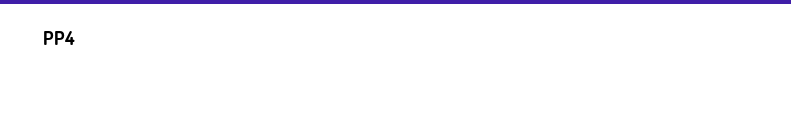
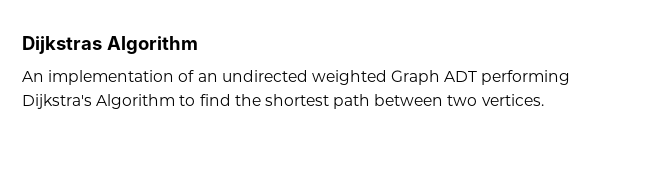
- PP4
+ Dijkstras Algorithm
+ An implementation of an undirected weighted Graph ADT performing Dijkstra's Algorithm to find the shortest path between two vertices.

